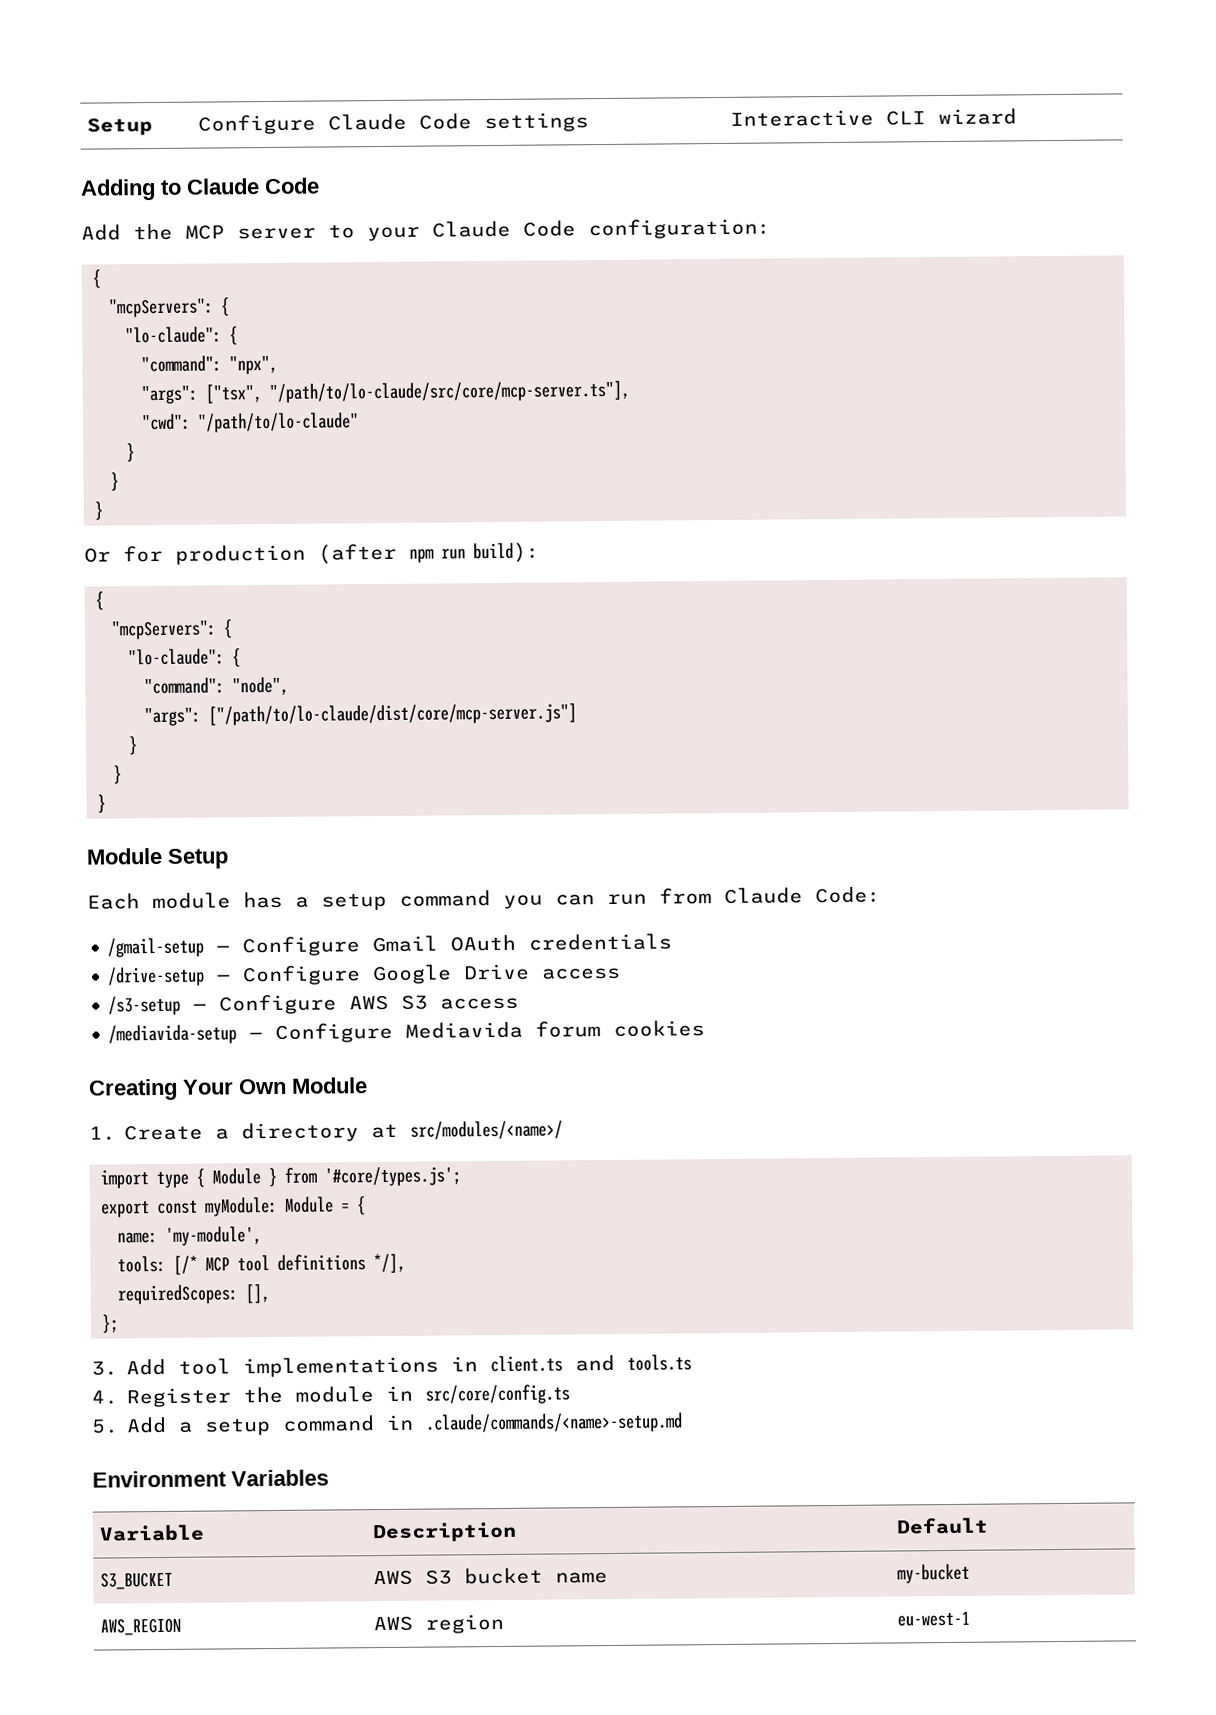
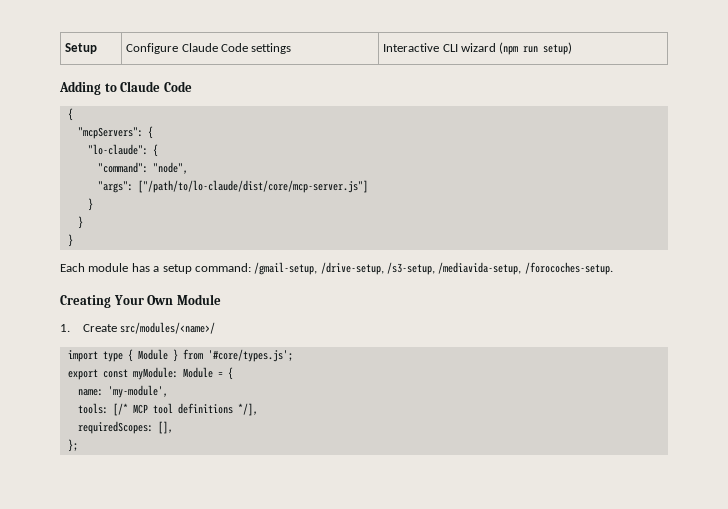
- Setup | Configure Claude Code settings | Interactive CLI wizard
+ Setup | Configure Claude Code settings | Interactive CLI wizard (npm run setup)
- Add the MCP server to your Claude Code configuration:
- {
- "mcpServers": {
- "lo-claude": {
- "command": "npx",
- "args": ["tsx", "/path/to/lo-claude/src/core/mcp-server.ts"],
- "cwd": "/path/to/lo-claude"
- }
- }
- }
- Or for production (after npm run build):
- Module Setup
- Each module has a setup command you can run from Claude Code:
- /gmail-setup — Configure Gmail OAuth credentials
- /drive-setup — Configure Google Drive access
- /s3-setup — Configure AWS S3 access
- /mediavida-setup — Configure Mediavida forum cookies
+ Each module has a setup command: /gmail-setup, /drive-setup, /s3-setup, /mediavida-setup, /forocoches-setup.
- 1. Create a directory at src/modules/<name>/
+ 1. Create src/modules/<name>/
- 3. Add tool implementations in client.ts and tools.ts
- 4. Register the module in src/core/config.ts
- 5. Add a setup command in .claude/commands/<name>-setup.md
- Environment Variables
- Variable | Description | Default
- S3_BUCKET | AWS S3 bucket name | my-bucket
- AWS_REGION | AWS region | eu-west-1

